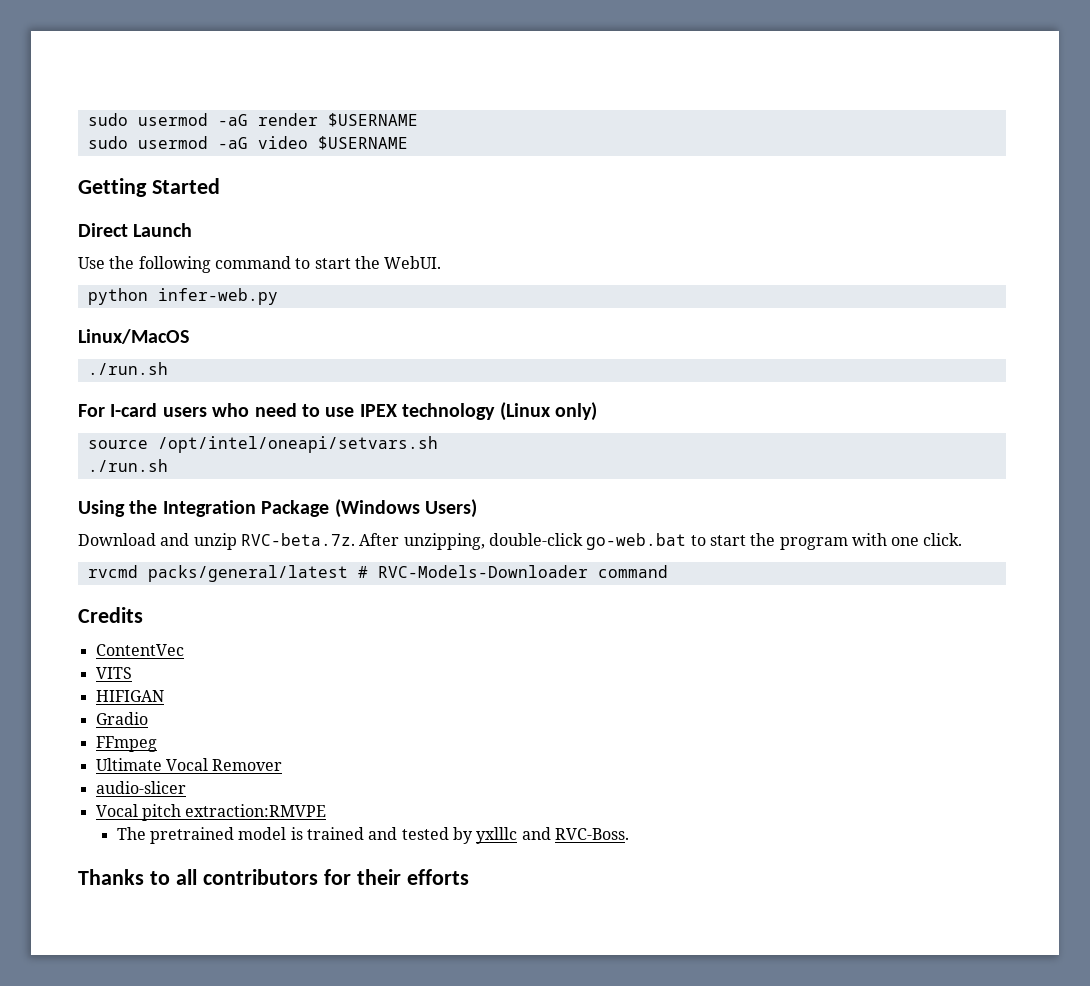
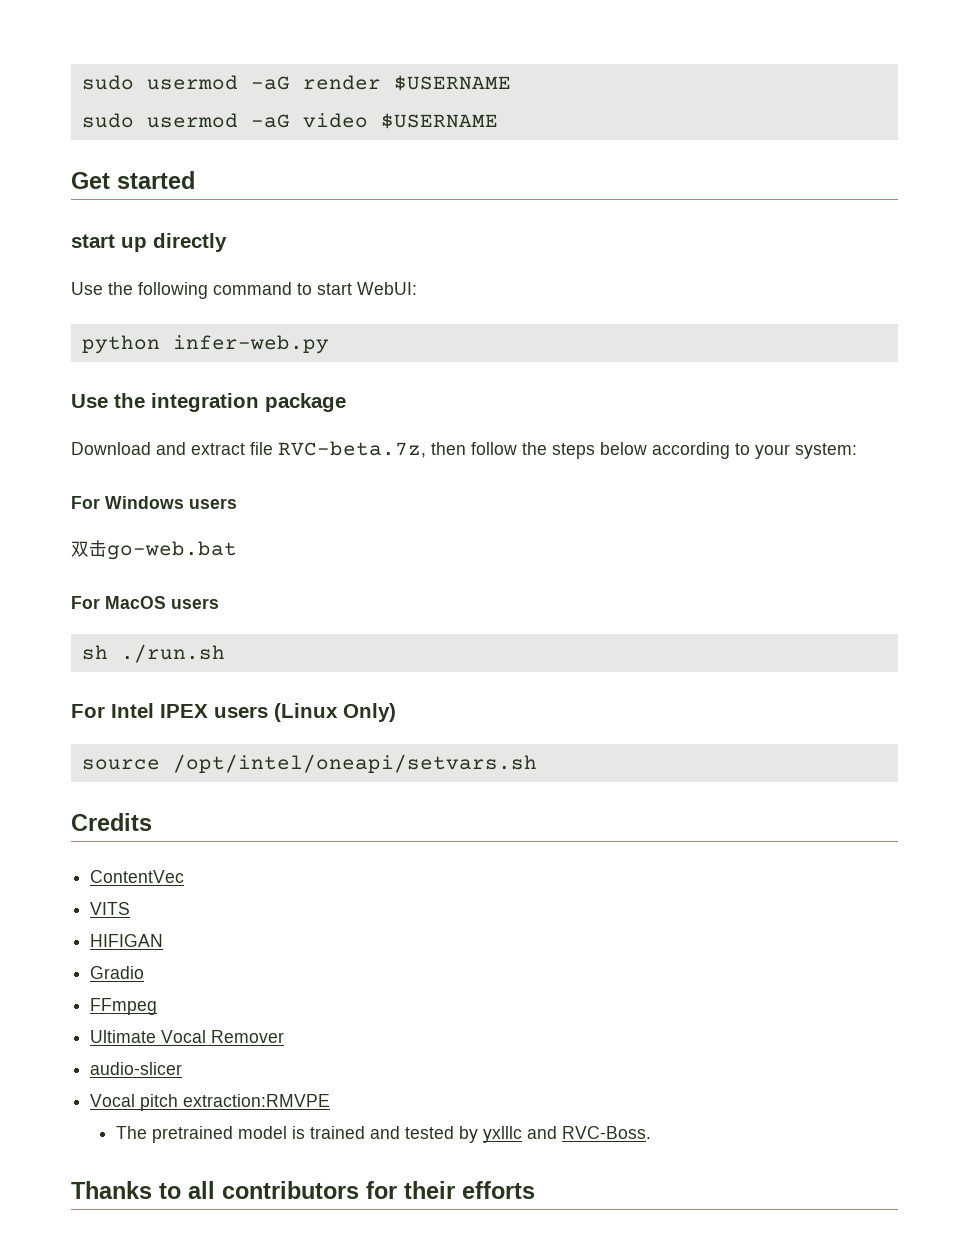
- Getting Started
- Direct Launch
+ Get started
+ start up directly
- Use the following command to start the WebUI.
+ Use the following command to start WebUI:
- Linux/MacOS
- ./run.sh
- For I-card users who need to use IPEX technology (Linux only)
+ Use the integration package
+ Download and extract file RVC-beta.7z, then follow the steps below according to your system:
+ For Windows users
+ 双击go-web.bat
+ For MacOS users
+ sh ./run.sh
+ For Intel IPEX users (Linux Only)
  source /opt/intel/oneapi/setvars.sh
- ./run.sh
- Using the Integration Package (Windows Users)
- Download and unzip RVC-beta.7z. After unzipping, double-click go-web.bat to start the program with one click.
- rvcmd packs/general/latest # RVC-Models-Downloader command

